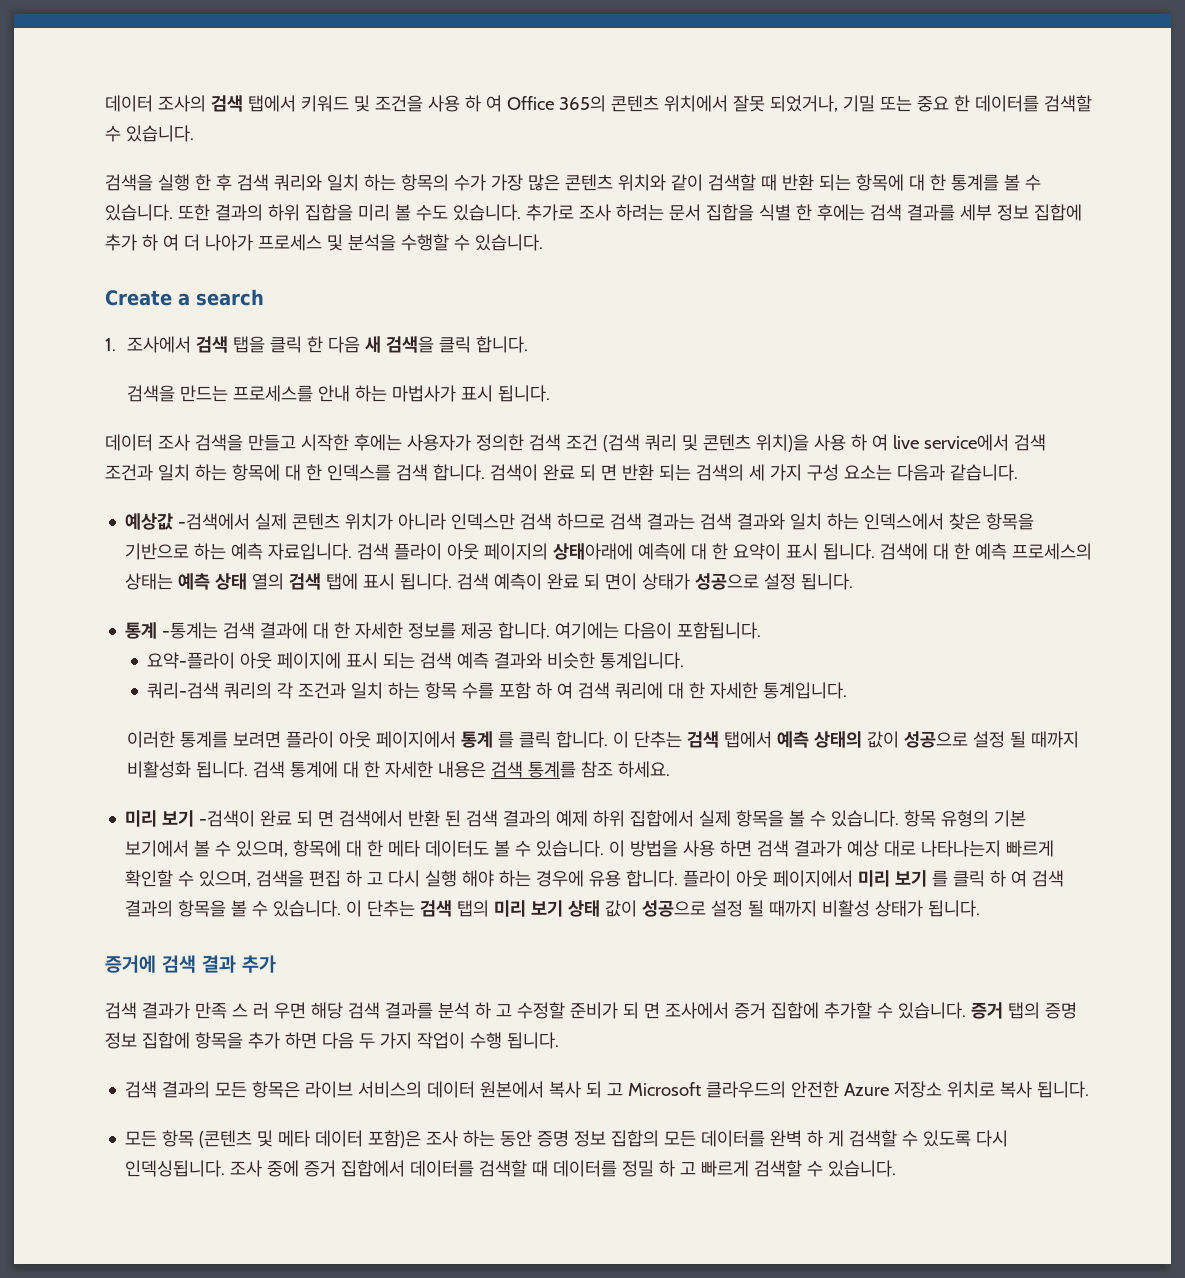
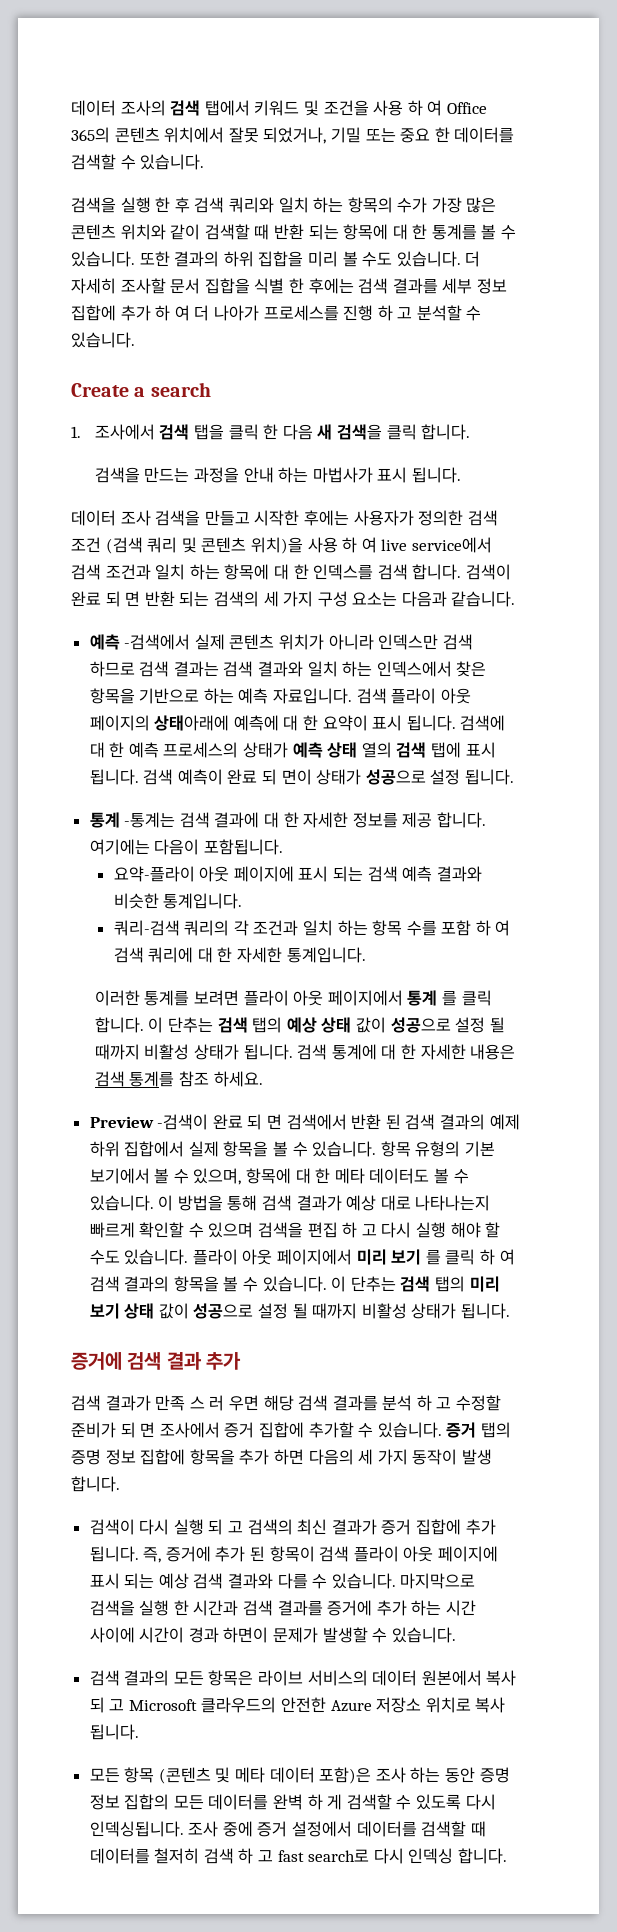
- 추가로 조사 하려는 문서 집합을 식별 한 후에는 검색 결과를 세부 정보 집합에 추가 하 여 더 나아가 프로세스 및 분석을 수행할 수 있습니다.
+ 더 자세히 조사할 문서 집합을 식별 한 후에는 검색 결과를 세부 정보 집합에 추가 하 여 더 나아가 프로세스를 진행 하 고 분석할 수 있습니다.
- 검색을 만드는 프로세스를 안내 하는 마법사가 표시 됩니다.
+ 검색을 만드는 과정을 안내 하는 마법사가 표시 됩니다.
- 예상값 -검색에서 실제 콘텐츠 위치가 아니라 인덱스만 검색 하므로 검색 결과는 검색 결과와 일치 하는 인덱스에서 찾은 항목을 기반으로 하는 예측 자료입니다.
+ 예측 -검색에서 실제 콘텐츠 위치가 아니라 인덱스만 검색 하므로 검색 결과는 검색 결과와 일치 하는 인덱스에서 찾은 항목을 기반으로 하는 예측 자료입니다.
- 검색에 대 한 예측 프로세스의 상태는 예측 상태 열의 검색 탭에 표시 됩니다.
+ 검색에 대 한 예측 프로세스의 상태가 예측 상태 열의 검색 탭에 표시 됩니다.
- 이 단추는 검색 탭에서 예측 상태의 값이 성공으로 설정 될 때까지 비활성화 됩니다.
+ 이 단추는 검색 탭의 예상 상태 값이 성공으로 설정 될 때까지 비활성 상태가 됩니다.
- 미리 보기 -검색이 완료 되 면 검색에서 반환 된 검색 결과의 예제 하위 집합에서 실제 항목을 볼 수 있습니다.
+ Preview -검색이 완료 되 면 검색에서 반환 된 검색 결과의 예제 하위 집합에서 실제 항목을 볼 수 있습니다.
- 이 방법을 사용 하면 검색 결과가 예상 대로 나타나는지 빠르게 확인할 수 있으며, 검색을 편집 하 고 다시 실행 해야 하는 경우에 유용 합니다.
+ 이 방법을 통해 검색 결과가 예상 대로 나타나는지 빠르게 확인할 수 있으며 검색을 편집 하 고 다시 실행 해야 할 수도 있습니다.
- 증거 탭의 증명 정보 집합에 항목을 추가 하면 다음 두 가지 작업이 수행 됩니다.
+ 증거 탭의 증명 정보 집합에 항목을 추가 하면 다음의 세 가지 동작이 발생 합니다.
+ 검색이 다시 실행 되 고 검색의 최신 결과가 증거 집합에 추가 됩니다. 즉, 증거에 추가 된 항목이 검색 플라이 아웃 페이지에 표시 되는 예상 검색 결과와 다를 수 있습니다. 마지막으로 검색을 실행 한 시간과 검색 결과를 증거에 추가 하는 시간 사이에 시간이 경과 하면이 문제가 발생할 수 있습니다.
- 조사 중에 증거 집합에서 데이터를 검색할 때 데이터를 정밀 하 고 빠르게 검색할 수 있습니다.
+ 조사 중에 증거 설정에서 데이터를 검색할 때 데이터를 철저히 검색 하 고 fast search로 다시 인덱싱 합니다.

